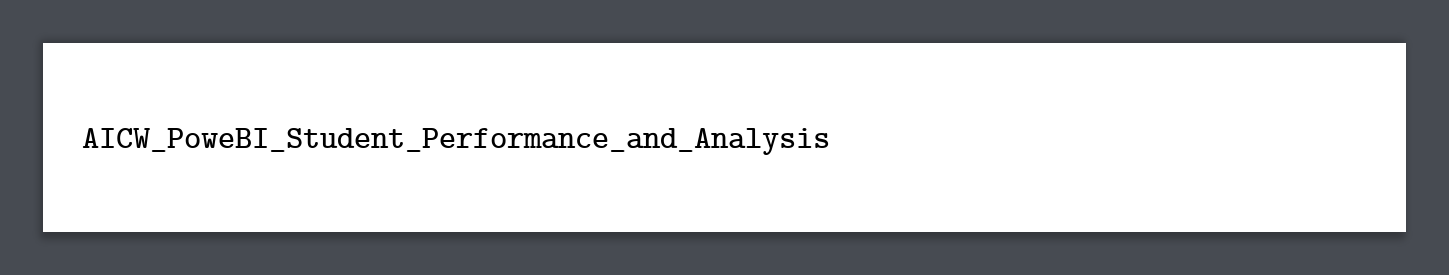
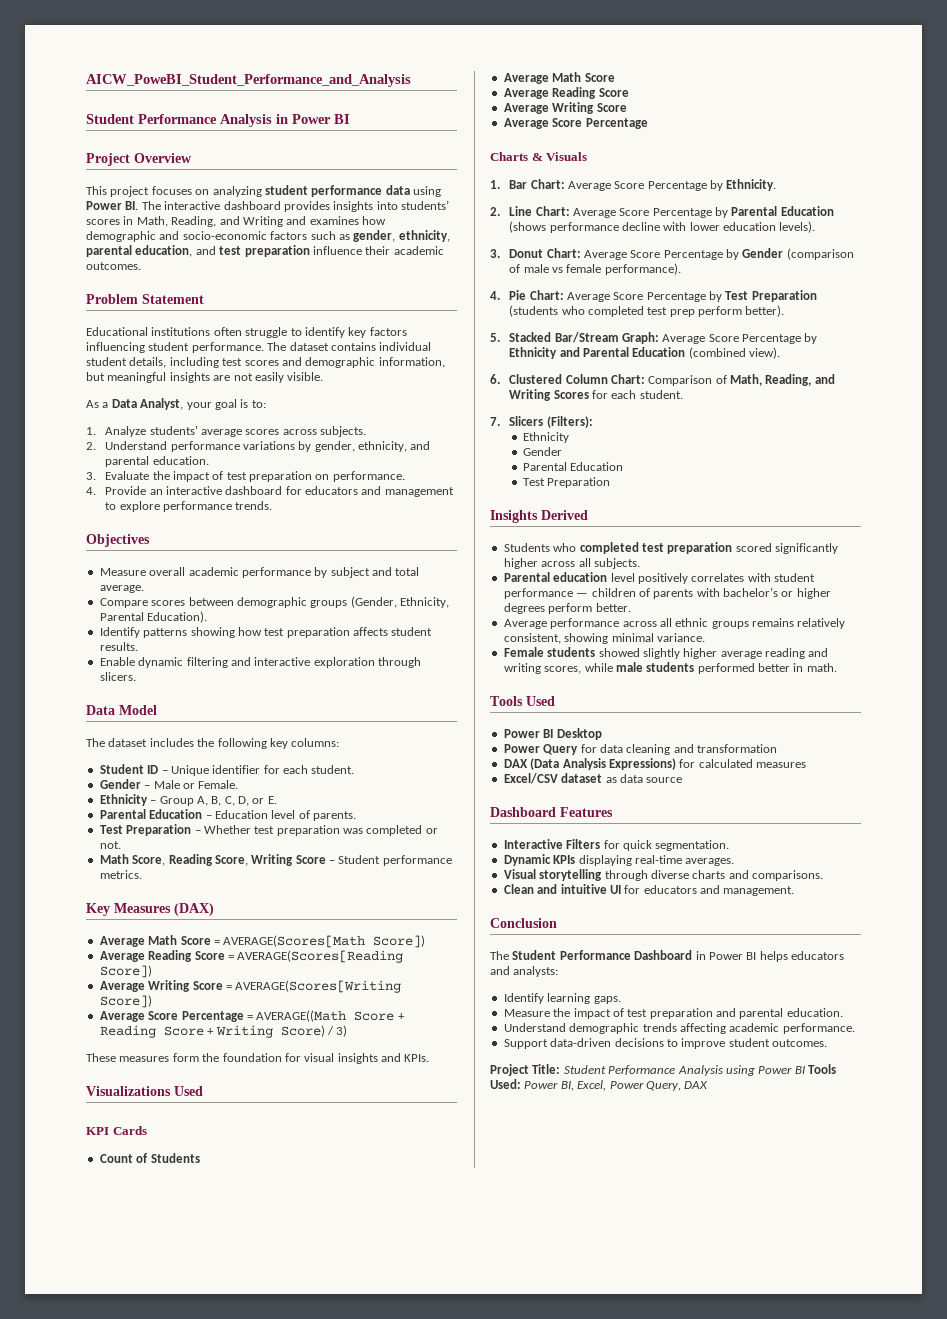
+ Student Performance Analysis in Power BI
+ Project Overview
+ This project focuses on analyzing student performance data using Power BI. The interactive dashboard provides insights into students’ scores in Math, Reading, and Writing and examines how demographic and socio-economic factors such as gender, ethnicity, parental education, and test preparation influence their academic outcomes.
+ Problem Statement
+ Educational institutions often struggle to identify key factors influencing student performance. The dataset contains individual student details, including test scores and demographic information, but meaningful insights are not easily visible.
+ As a Data Analyst, your goal is to:
+ 1. Analyze students' average scores across subjects.
+ 2. Understand performance variations by gender, ethnicity, and parental education.
+ 3. Evaluate the impact of test preparation on performance.
+ 4. Provide an interactive dashboard for educators and management to explore performance trends.
+ Objectives
+ Measure overall academic performance by subject and total average.
+ Compare scores between demographic groups (Gender, Ethnicity, Parental Education).
+ Identify patterns showing how test preparation affects student results.
+ Enable dynamic filtering and interactive exploration through slicers.
+ Data Model
+ The dataset includes the following key columns:
+ Student ID – Unique identifier for each student.
+ Gender – Male or Female.
+ Ethnicity – Group A, B, C, D, or E.
+ Parental Education – Education level of parents.
+ Test Preparation – Whether test preparation was completed or not.
+ Math Score, Reading Score, Writing Score – Student performance metrics.
+ Key Measures (DAX)
+ Average Math Score = AVERAGE(Scores[Math Score])
+ Average Reading Score = AVERAGE(Scores[Reading Score])
+ Average Writing Score = AVERAGE(Scores[Writing Score])
+ Average Score Percentage = AVERAGE((Math Score + Reading Score + Writing Score) / 3)
+ These measures form the foundation for visual insights and KPIs.
+ Visualizations Used
+ KPI Cards
+ Count of Students
+ Average Math Score
+ Average Reading Score
+ Average Writing Score
+ Average Score Percentage
+ Charts & Visuals
+ 1. Bar Chart: Average Score Percentage by Ethnicity.
+ 2. Line Chart: Average Score Percentage by Parental Education (shows performance decline with lower education levels).
+ 3. Donut Chart: Average Score Percentage by Gender (comparison of male vs female performance).
+ 4. Pie Chart: Average Score Percentage by Test Preparation (students who completed test prep perform better).
+ 5. Stacked Bar/Stream Graph: Average Score Percentage by Ethnicity and Parental Education (combined view).
+ 6. Clustered Column Chart: Comparison of Math, Reading, and Writing Scores for each student.
+ 7. Slicers (Filters):
+ Ethnicity
+ Gender
+ Parental Education
+ Test Preparation
+ Insights Derived
+ Students who completed test preparation scored significantly higher across all subjects.
+ Parental education level positively correlates with student performance — children of parents with bachelor’s or higher degrees perform better.
+ Average performance across all ethnic groups remains relatively consistent, showing minimal variance.
+ Female students showed slightly higher average reading and writing scores, while male students performed better in math.
+ Tools Used
+ Power BI Desktop
+ Power Query for data cleaning and transformation
+ DAX (Data Analysis Expressions) for calculated measures
+ Excel/CSV dataset as data source
+ Dashboard Features
+ Interactive Filters for quick segmentation.
+ Dynamic KPIs displaying real-time averages.
+ Visual storytelling through diverse charts and comparisons.
+ Clean and intuitive UI for educators and management.
+ Conclusion
+ The Student Performance Dashboard in Power BI helps educators and analysts:
+ Identify learning gaps.
+ Measure the impact of test preparation and parental education.
+ Understand demographic trends affecting academic performance.
+ Support data-driven decisions to improve student outcomes.
+ Project Title: Student Performance Analysis using Power BI Tools Used: Power BI, Excel, Power Query, DAX

